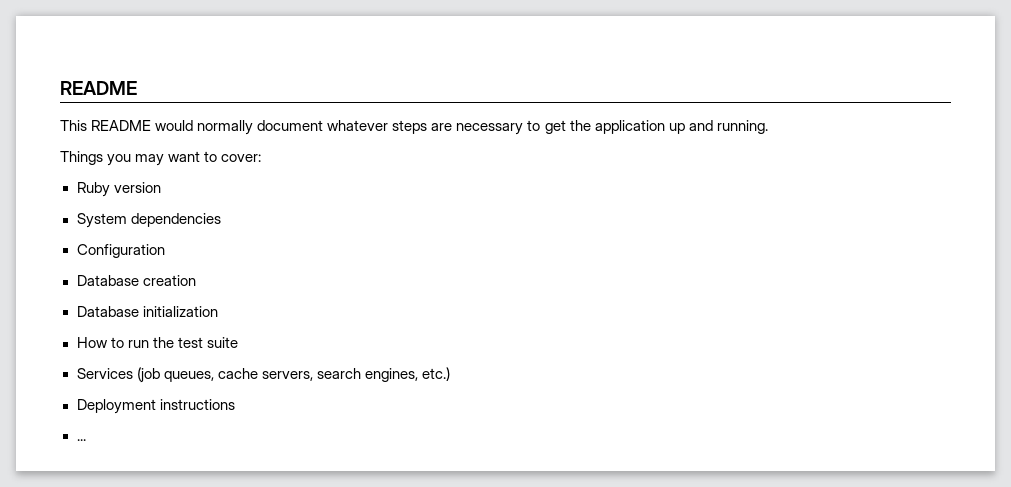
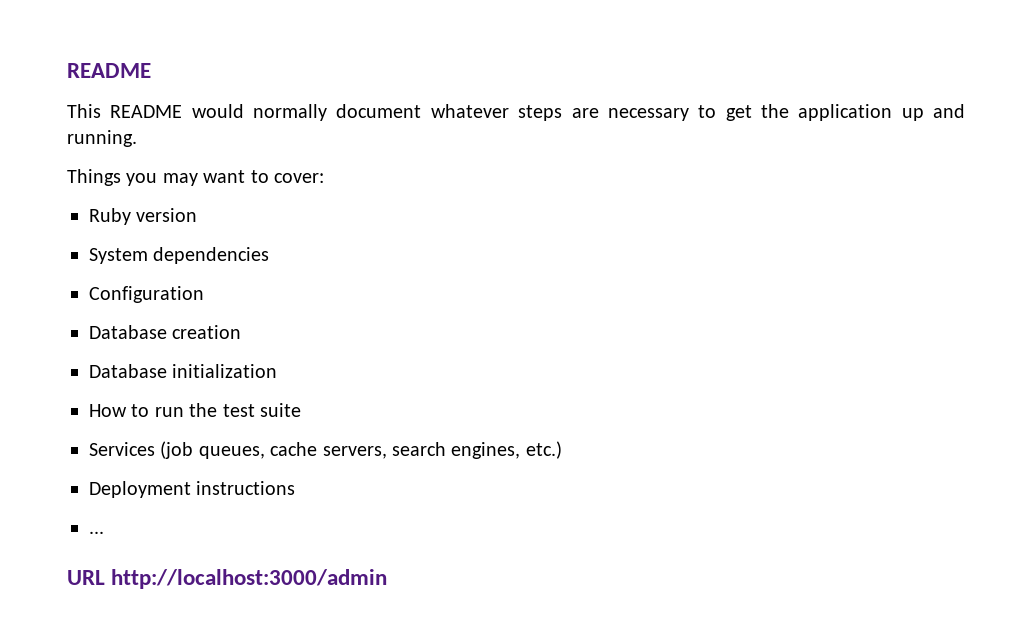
+ URL http://localhost:3000/admin

